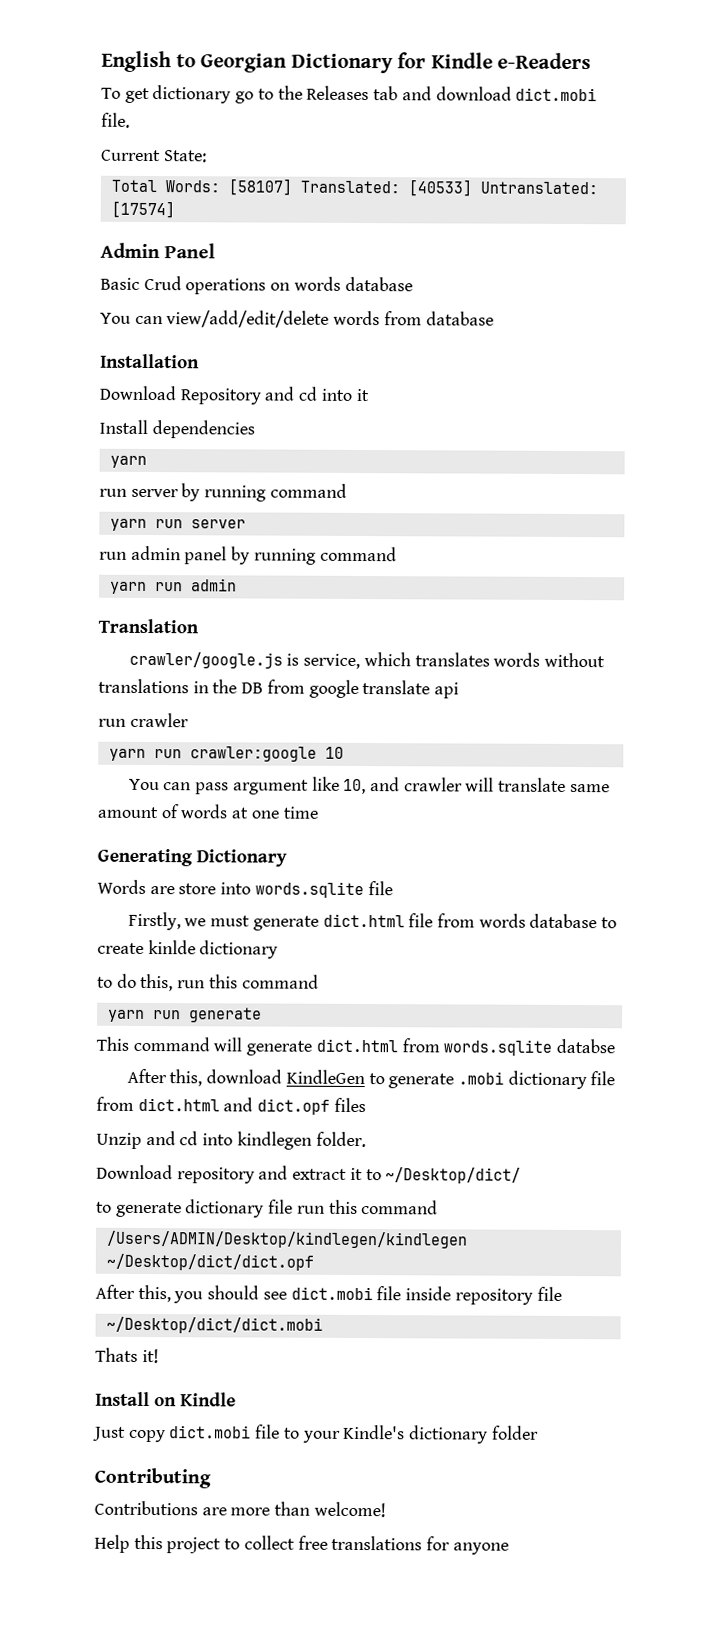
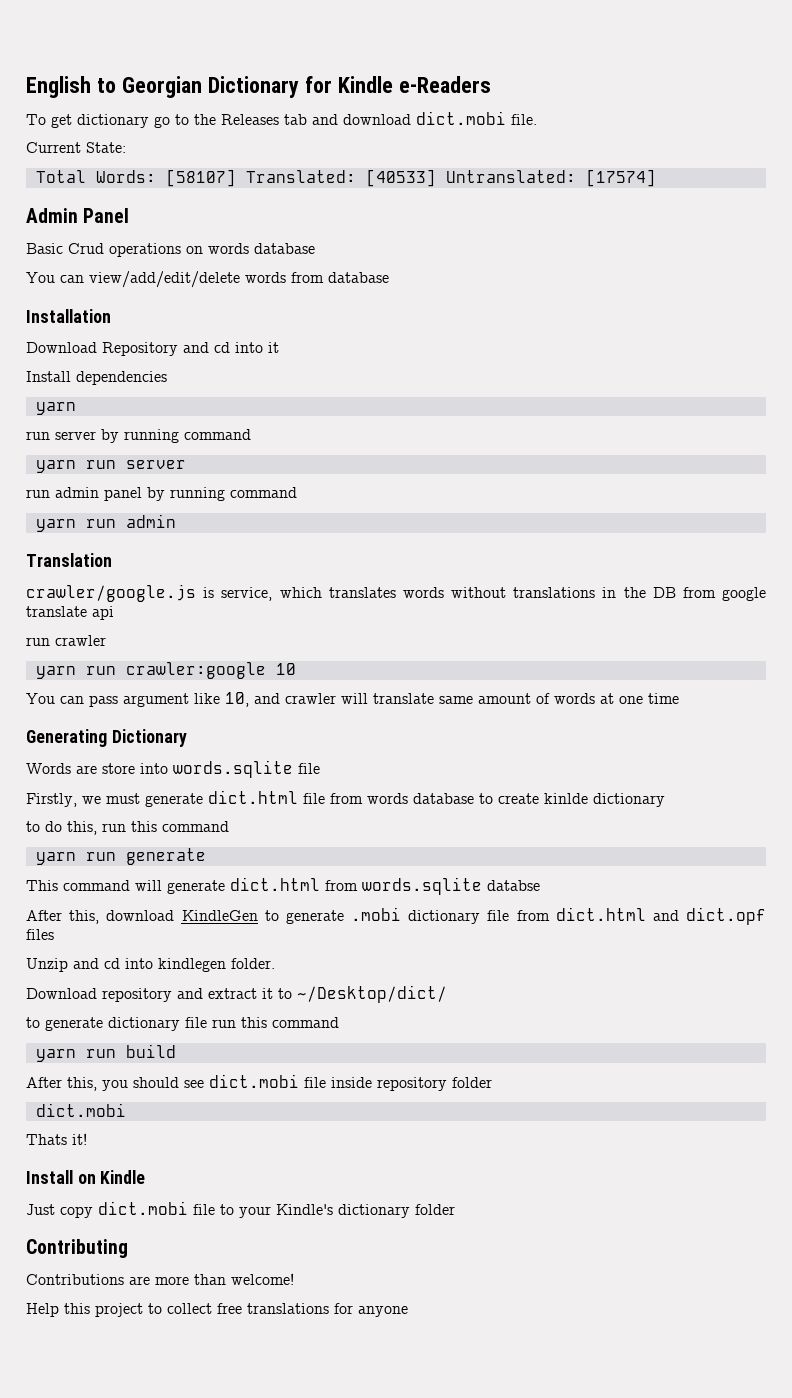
- /Users/ADMIN/Desktop/kindlegen/kindlegen ~/Desktop/dict/dict.opf
+ yarn run build
- After this, you should see dict.mobi file inside repository file
- ~/Desktop/dict/dict.mobi
+ After this, you should see dict.mobi file inside repository folder
+ dict.mobi

